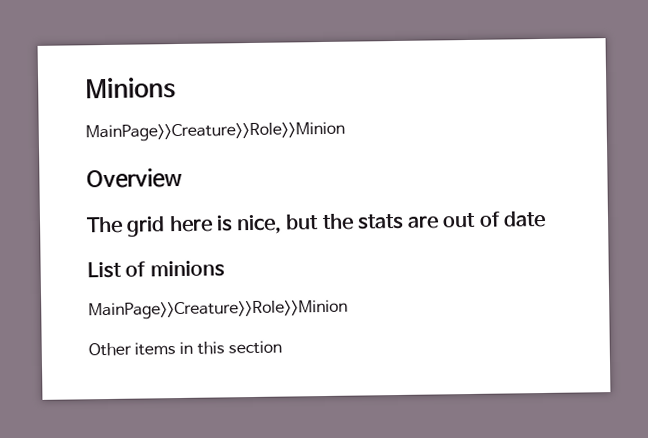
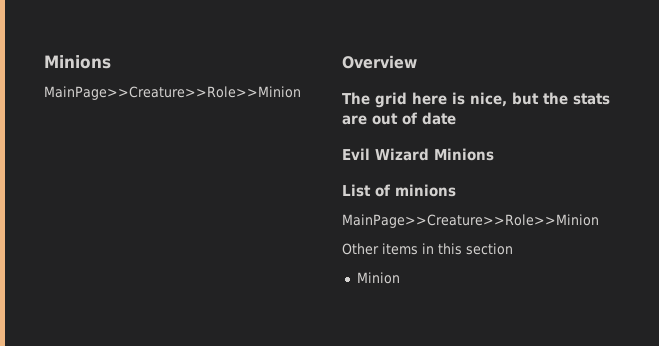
+ Evil Wizard Minions
+ Minion

